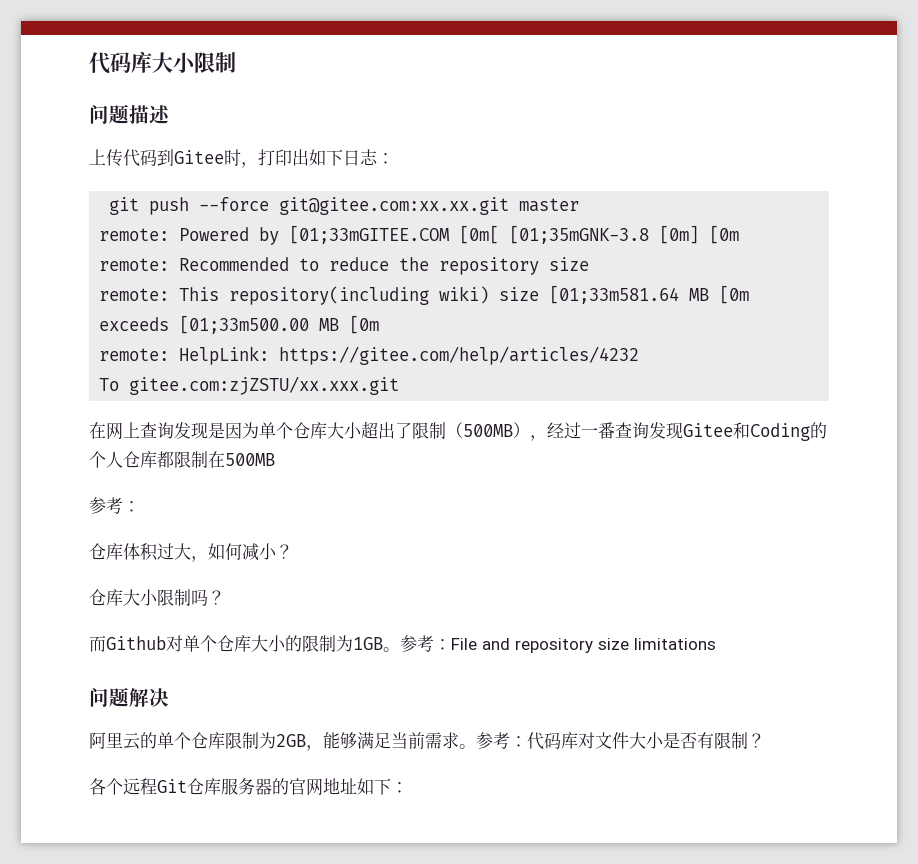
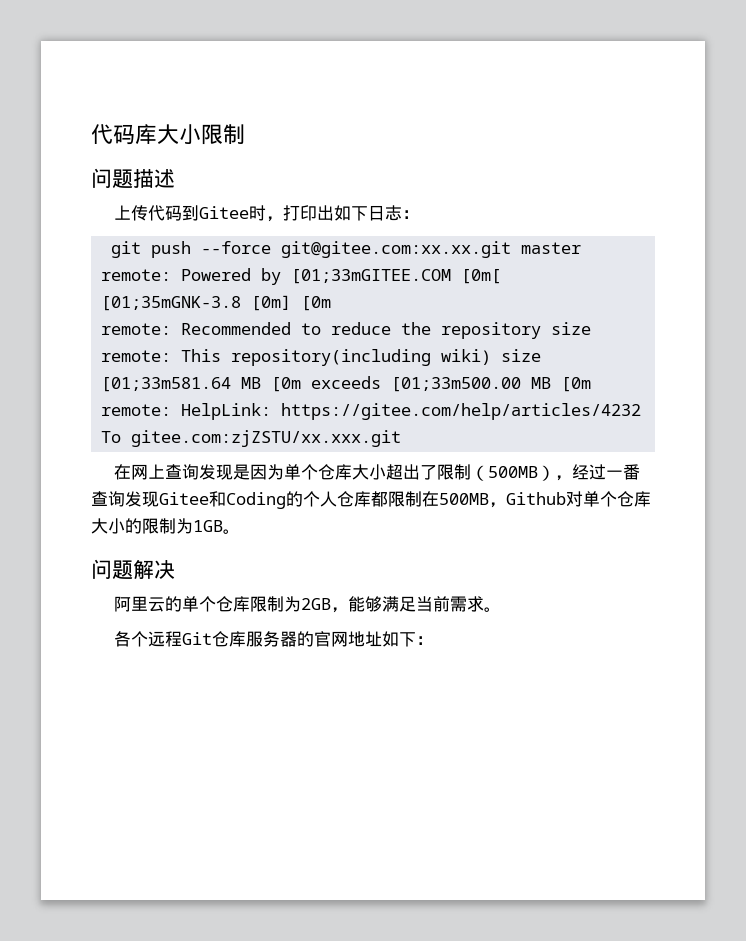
- 在网上查询发现是因为单个仓库大小超出了限制（500MB），经过一番查询发现Gitee和Coding的个人仓库都限制在500MB
- 参考：
- 仓库体积过大，如何减小？
- 仓库大小限制吗？
- 而Github对单个仓库大小的限制为1GB。参考：File and repository size limitations
+ 在网上查询发现是因为单个仓库大小超出了限制（500MB），经过一番查询发现Gitee和Coding的个人仓库都限制在500MB，Github对单个仓库大小的限制为1GB。
- 参考：代码库对文件大小是否有限制？

